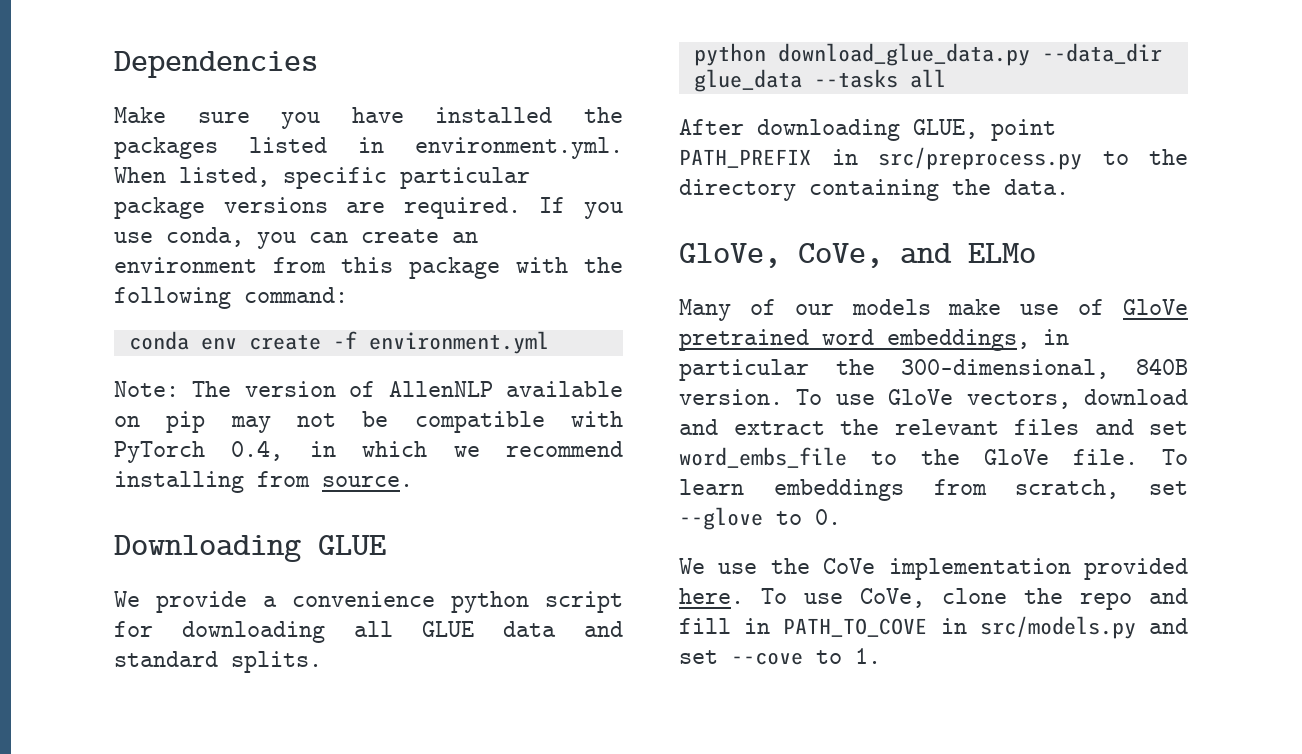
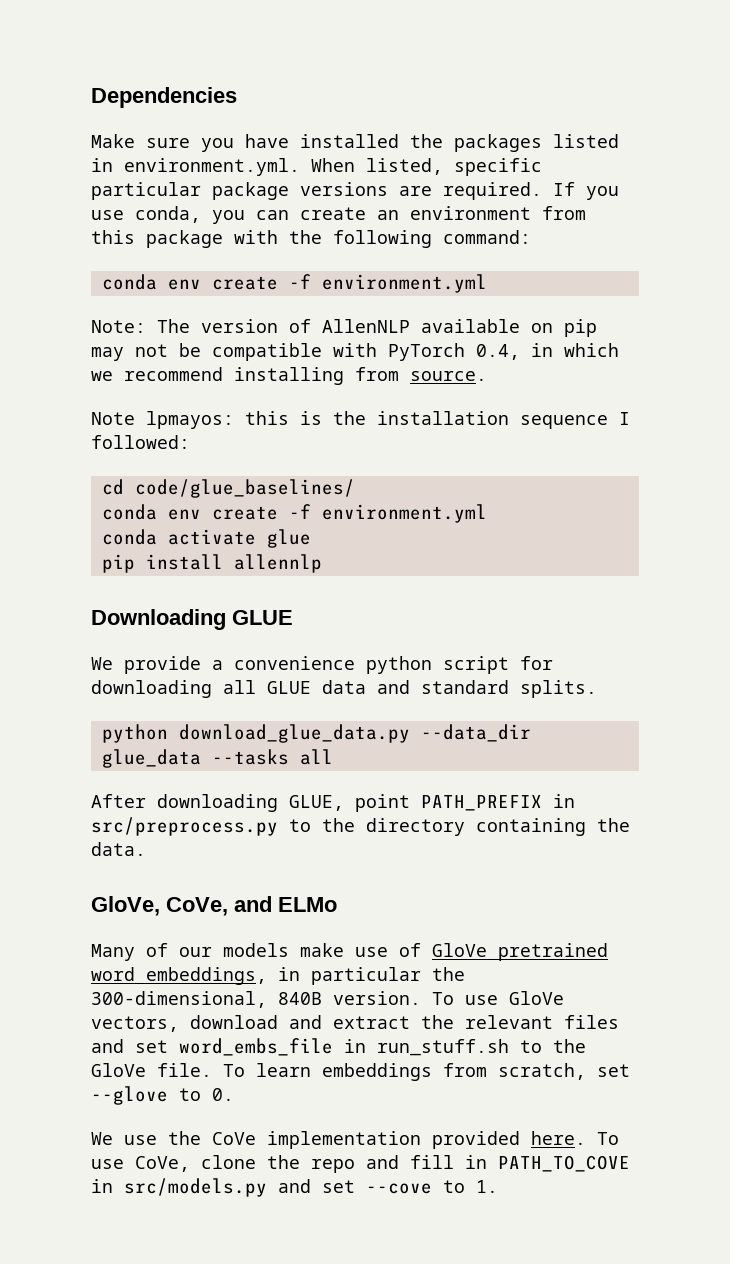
+ Note lpmayos: this is the installation sequence I followed:
+ cd code/glue_baselines/
+ conda env create -f environment.yml
+ conda activate glue
+ pip install allennlp
- To use GloVe vectors, download and extract the relevant files and set word_embs_file to the GloVe file.
+ To use GloVe vectors, download and extract the relevant files and set word_embs_file in run_stuff.sh to the GloVe file.

